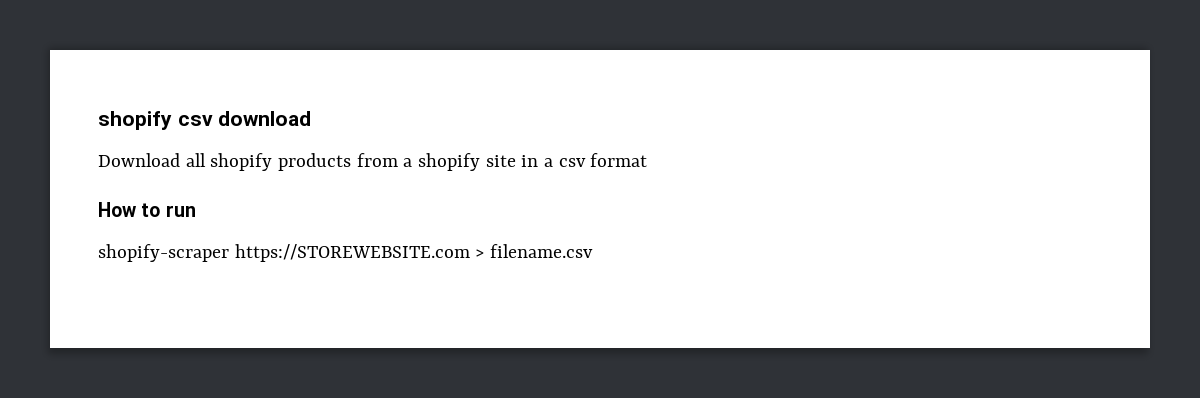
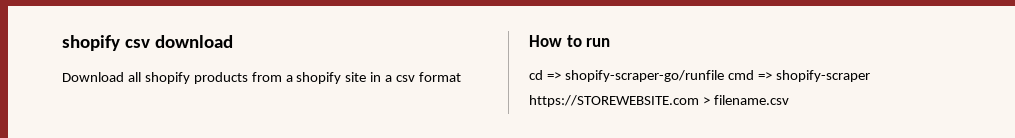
- shopify-scraper https://STOREWEBSITE.com > filename.csv
+ cd => shopify-scraper-go/runfile cmd => shopify-scraper https://STOREWEBSITE.com > filename.csv

